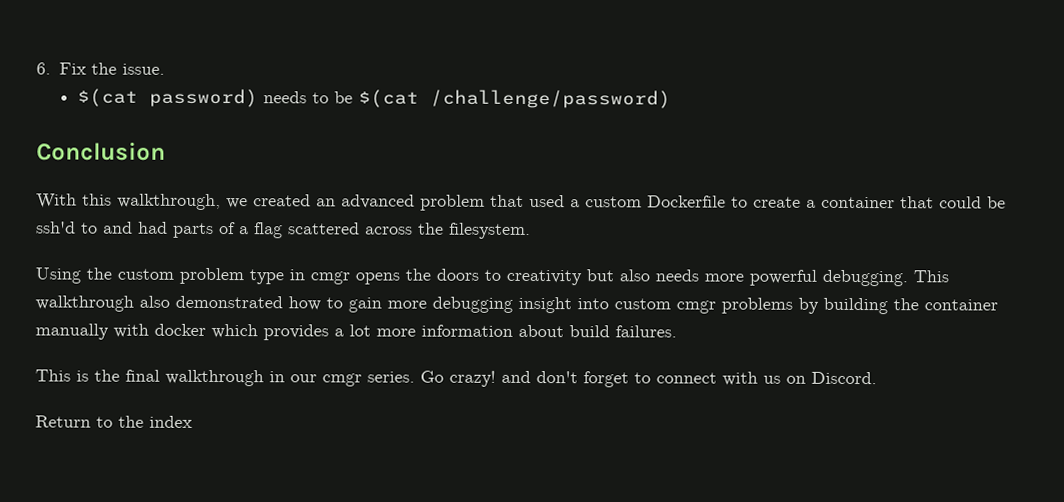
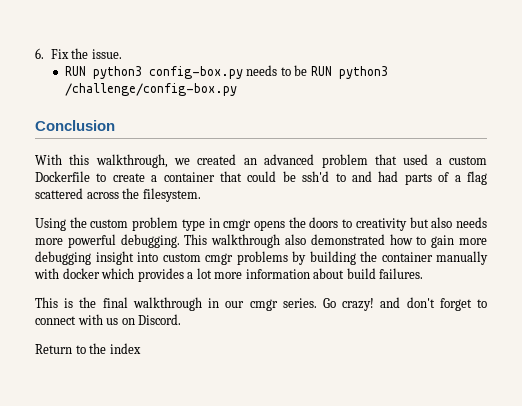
- $(cat password) needs to be $(cat /challenge/password)
+ RUN python3 config-box.py needs to be RUN python3 /challenge/config-box.py

